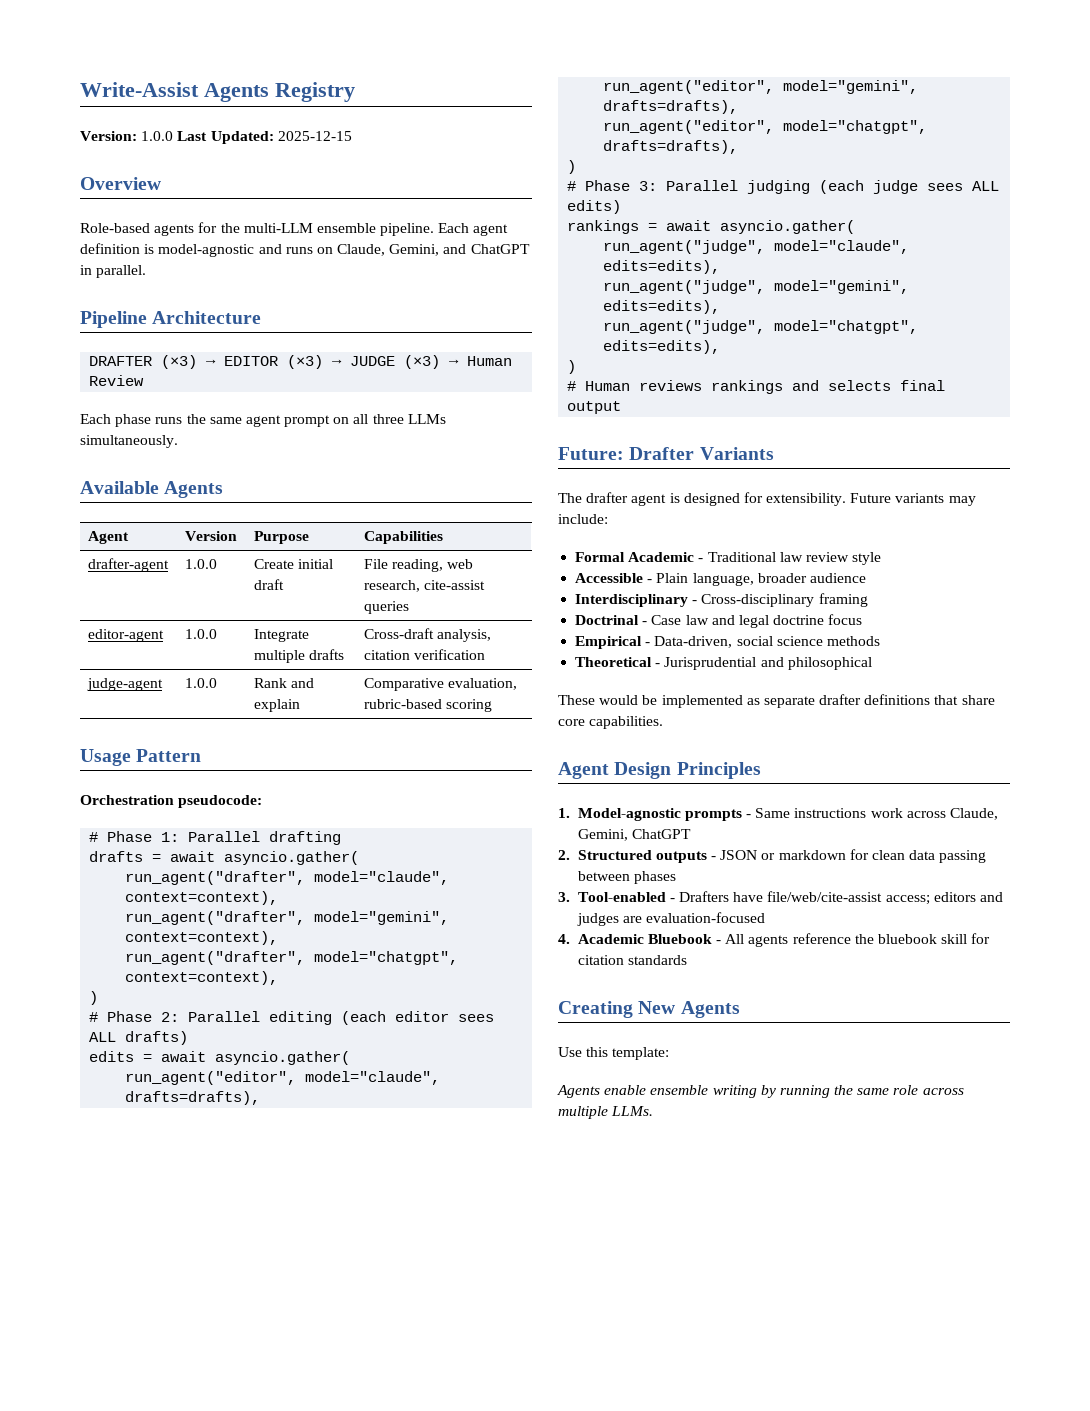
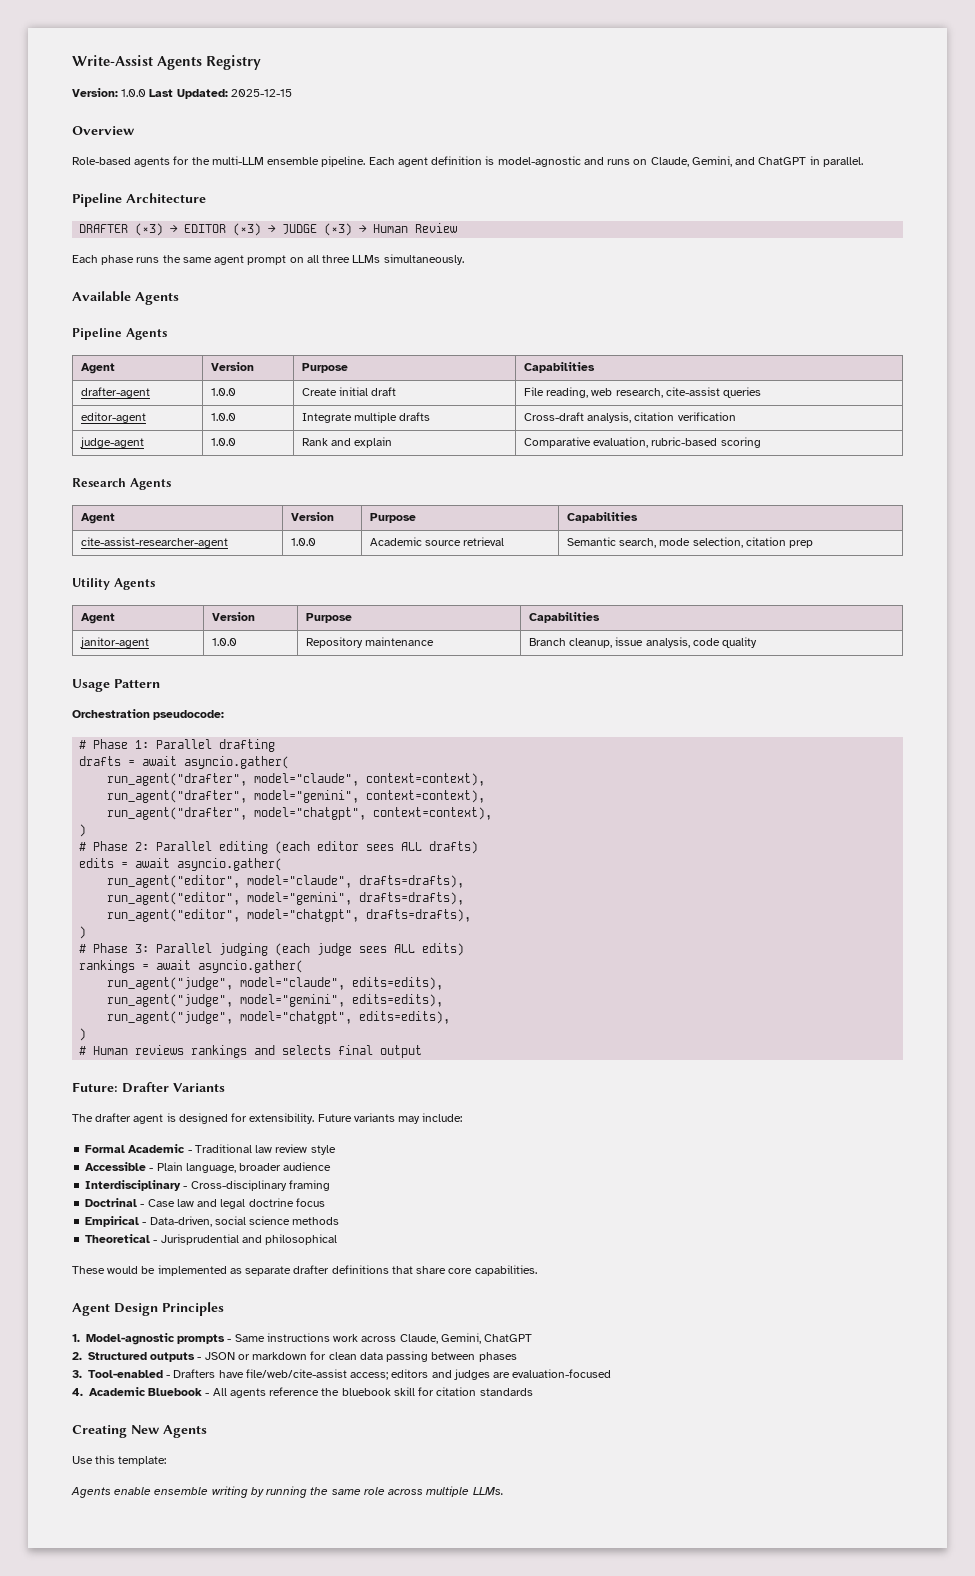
+ Pipeline Agents
+ Research Agents
+ Agent | Version | Purpose | Capabilities
+ cite-assist-researcher-agent | 1.0.0 | Academic source retrieval | Semantic search, mode selection, citation prep
+ Utility Agents
+ Agent | Version | Purpose | Capabilities
+ janitor-agent | 1.0.0 | Repository maintenance | Branch cleanup, issue analysis, code quality

